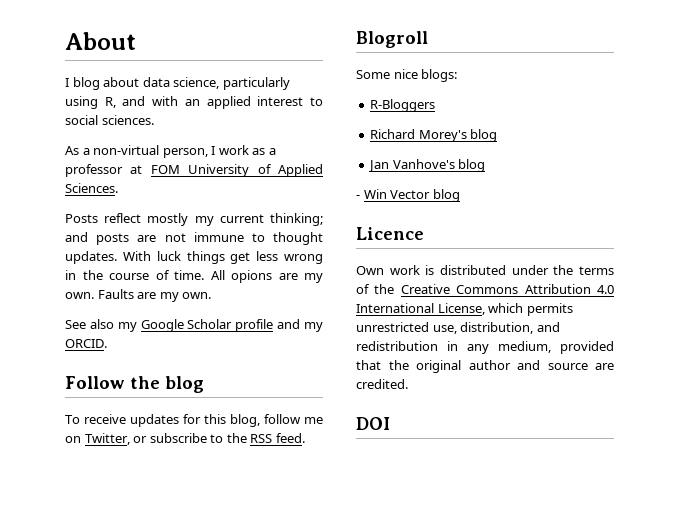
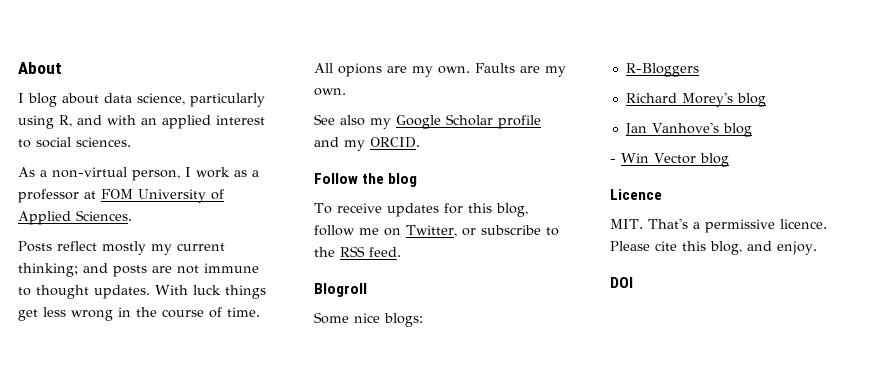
- Own work is distributed under the terms of the Creative Commons Attribution 4.0 International License, which permits unrestricted use, distribution, and redistribution in any medium, provided that the original author and source are credited.
+ MIT. That's a permissive licence. Please cite this blog, and enjoy.

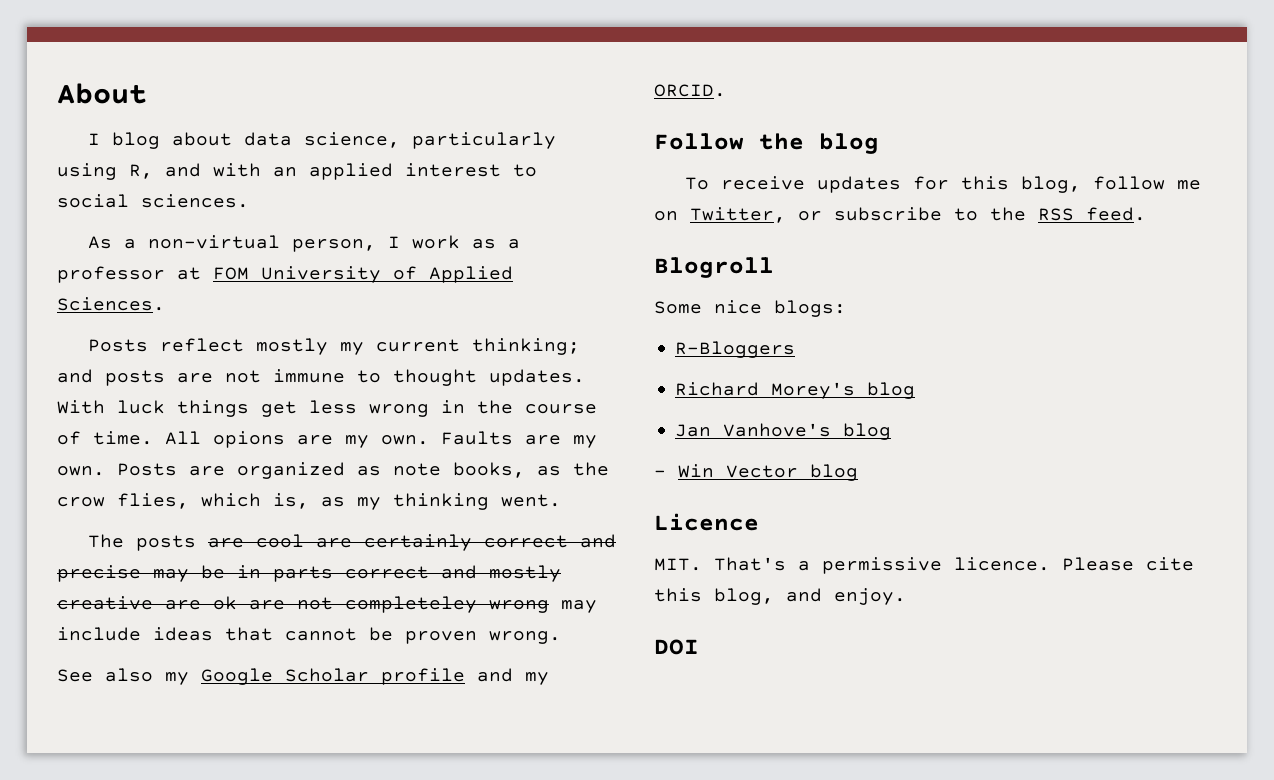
+ Posts are organized as note books, as the crow flies, which is, as my thinking went.
+ The posts are cool are certainly correct and precise may be in parts correct and mostly creative are ok are not completeley wrong may include ideas that cannot be proven wrong.

